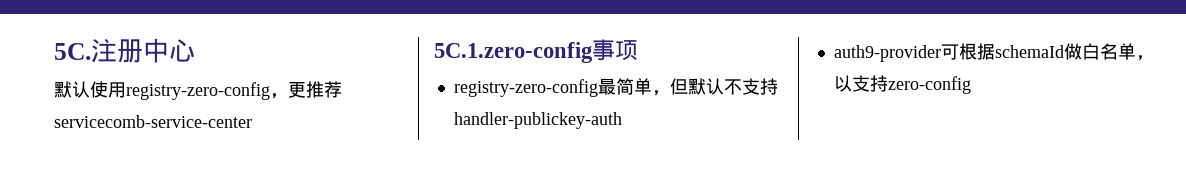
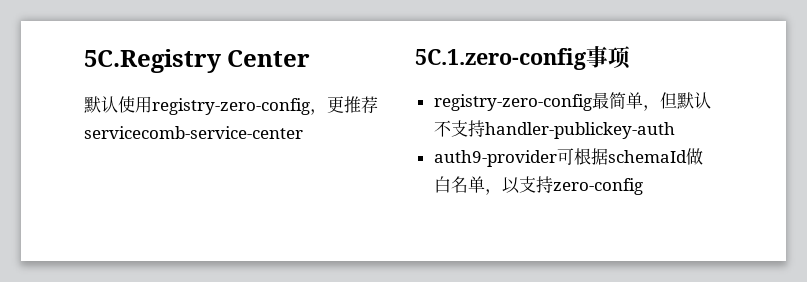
- 5C.注册中心
+ 5C.Registry Center

